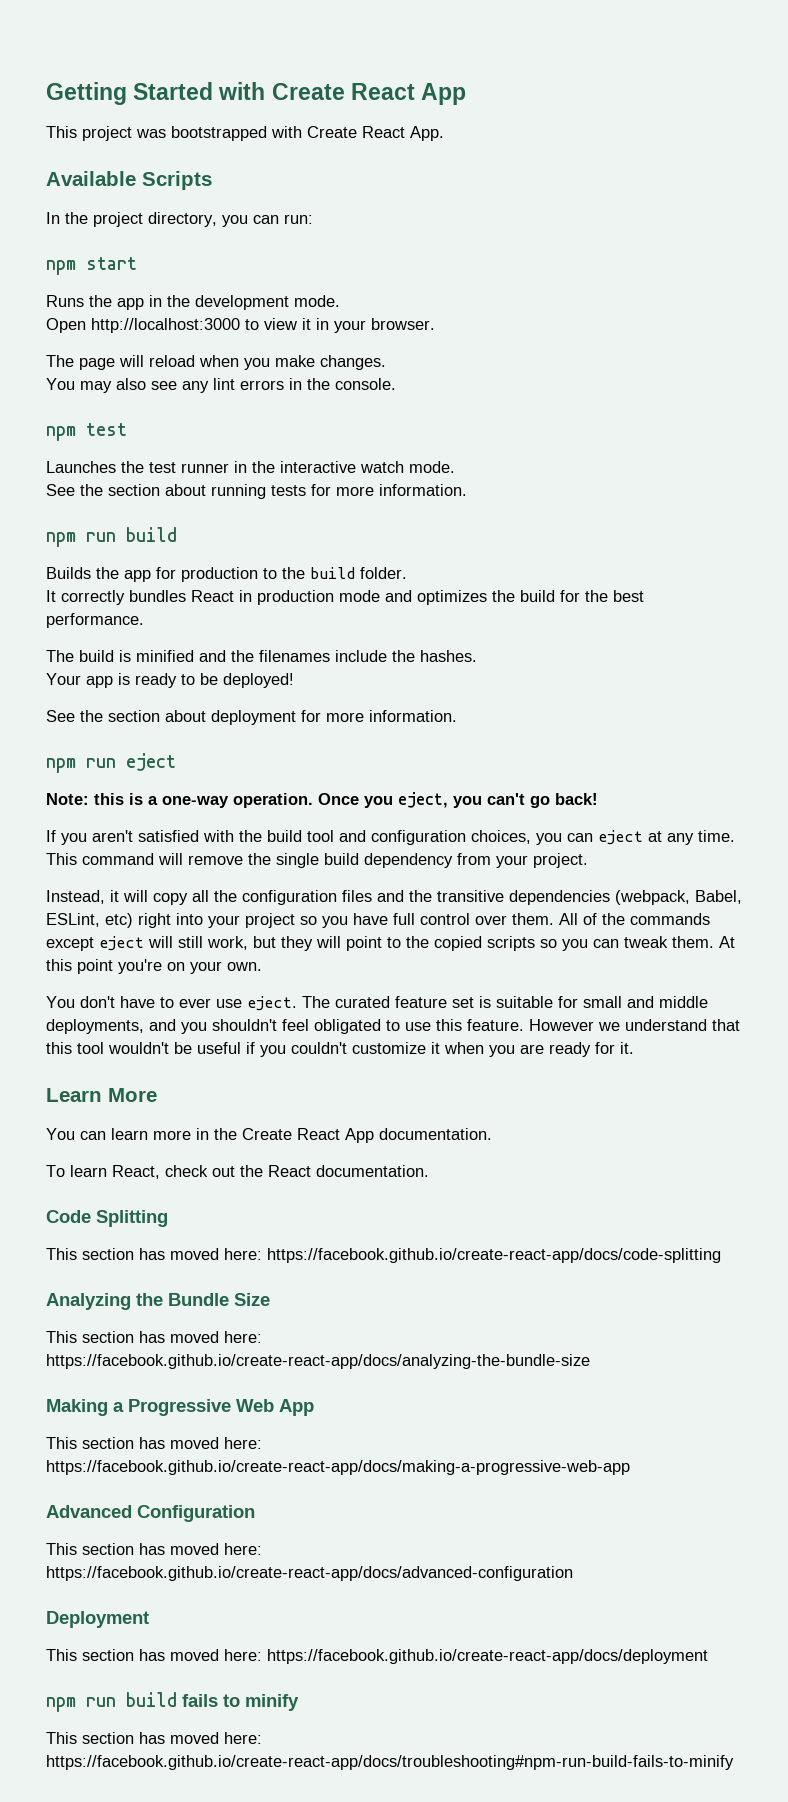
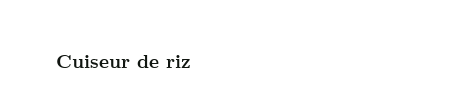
- Getting Started with Create React App
- This project was bootstrapped with Create React App.
- Available Scripts
- In the project directory, you can run:
- npm start
- Runs the app in the development mode.
- Open http://localhost:3000 to view it in your browser.
- The page will reload when you make changes.
- You may also see any lint errors in the console.
- npm test
- Launches the test runner in the interactive watch mode.
- See the section about running tests for more information.
- npm run build
- Builds the app for production to the build folder.
- It correctly bundles React in production mode and optimizes the build for the best performance.
- The build is minified and the filenames include the hashes.
- Your app is ready to be deployed!
- See the section about deployment for more information.
- npm run eject
- Note: this is a one-way operation. Once you eject, you can't go back!
- If you aren't satisfied with the build tool and configuration choices, you can eject at any time. This command will remove the single build dependency from your project.
- Instead, it will copy all the configuration files and the transitive dependencies (webpack, Babel, ESLint, etc) right into your project so you have full control over them. All of the commands except eject will still work, but they will point to the copied scripts so you can tweak them. At this point you're on your own.
- You don't have to ever use eject. The curated feature set is suitable for small and middle deployments, and you shouldn't feel obligated to use this feature. However we understand that this tool wouldn't be useful if you couldn't customize it when you are ready for it.
- Learn More
- You can learn more in the Create React App documentation.
- To learn React, check out the React documentation.
- Code Splitting
- This section has moved here: https://facebook.github.io/create-react-app/docs/code-splitting
- Analyzing the Bundle Size
- This section has moved here: https://facebook.github.io/create-react-app/docs/analyzing-the-bundle-size
- Making a Progressive Web App
- This section has moved here: https://facebook.github.io/create-react-app/docs/making-a-progressive-web-app
- Advanced Configuration
- This section has moved here: https://facebook.github.io/create-react-app/docs/advanced-configuration
- Deployment
- This section has moved here: https://facebook.github.io/create-react-app/docs/deployment
- npm run build fails to minify
- This section has moved here: https://facebook.github.io/create-react-app/docs/troubleshooting#npm-run-build-fails-to-minify
+ Cuiseur de riz

